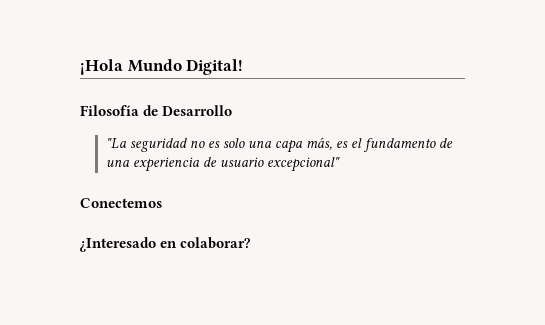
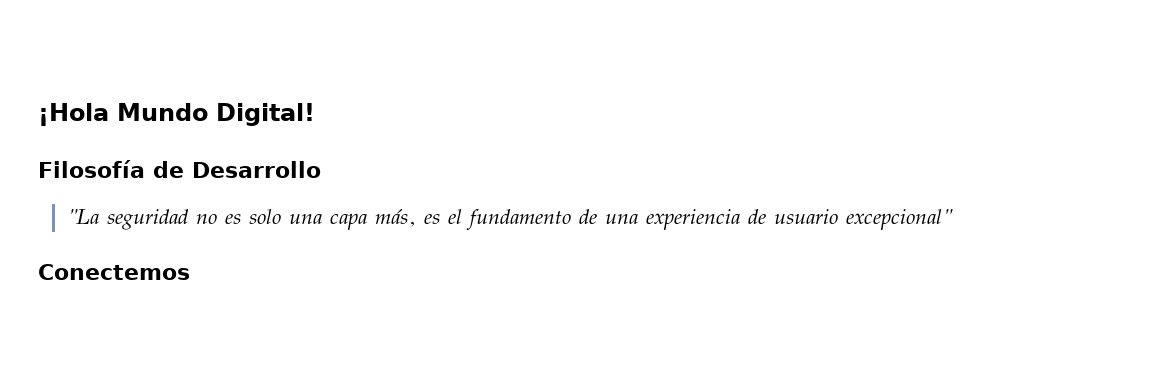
- ¿Interesado en colaborar?

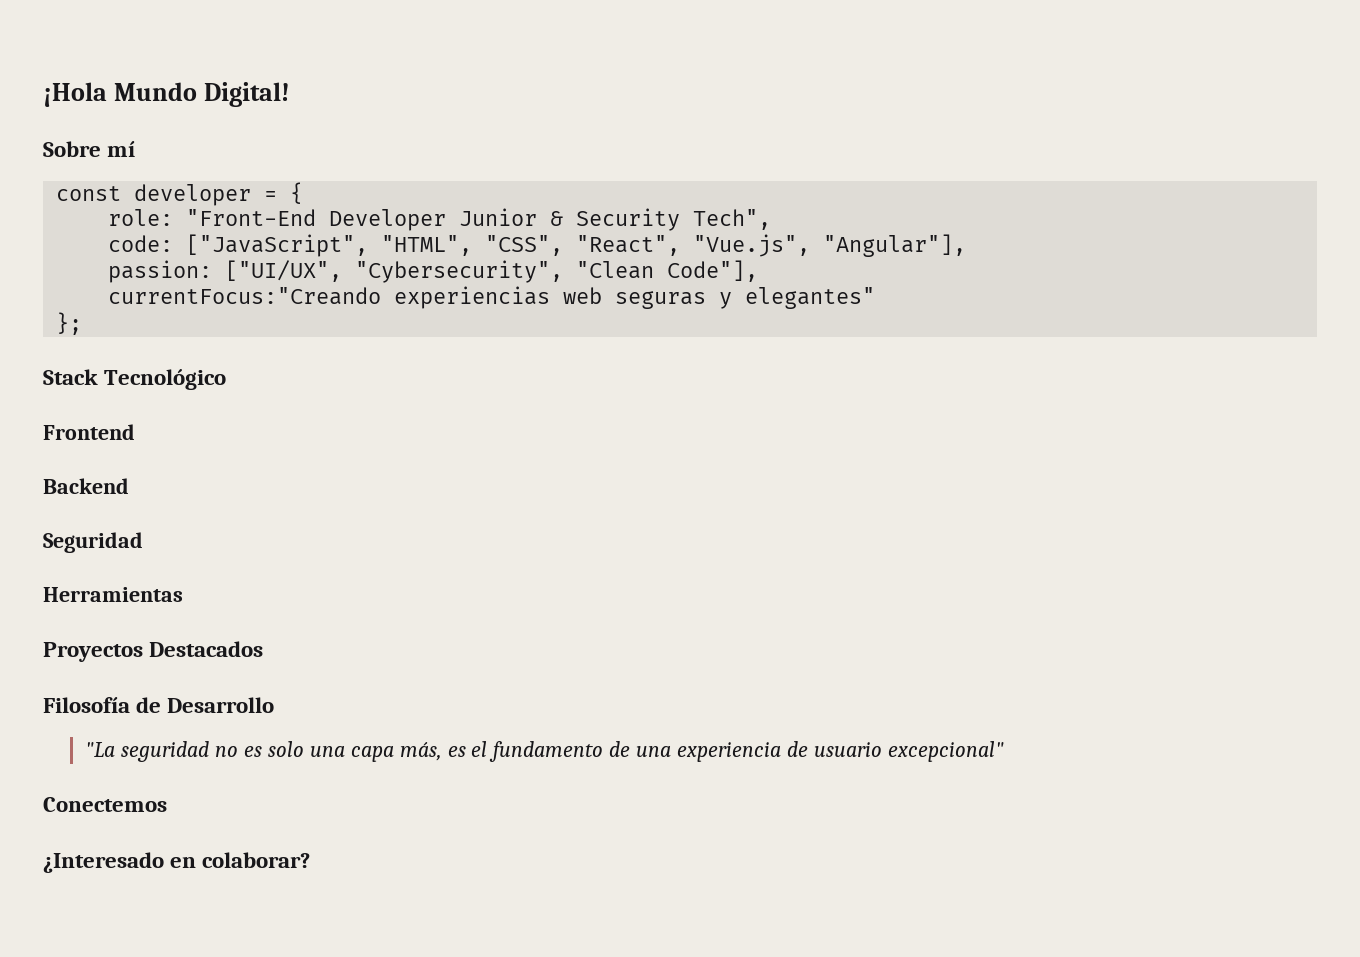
+ Sobre mí
+ const developer = {
+ role: "Front-End Developer Junior & Security Tech",
+ code: ["JavaScript", "HTML", "CSS", "React", "Vue.js", "Angular"],
+ passion: ["UI/UX", "Cybersecurity", "Clean Code"],
+ currentFocus:"Creando experiencias web seguras y elegantes"
+ };
+ Stack Tecnológico
+ Frontend
+ Backend
+ Seguridad
+ Herramientas
+ Proyectos Destacados
+ ¿Interesado en colaborar?

